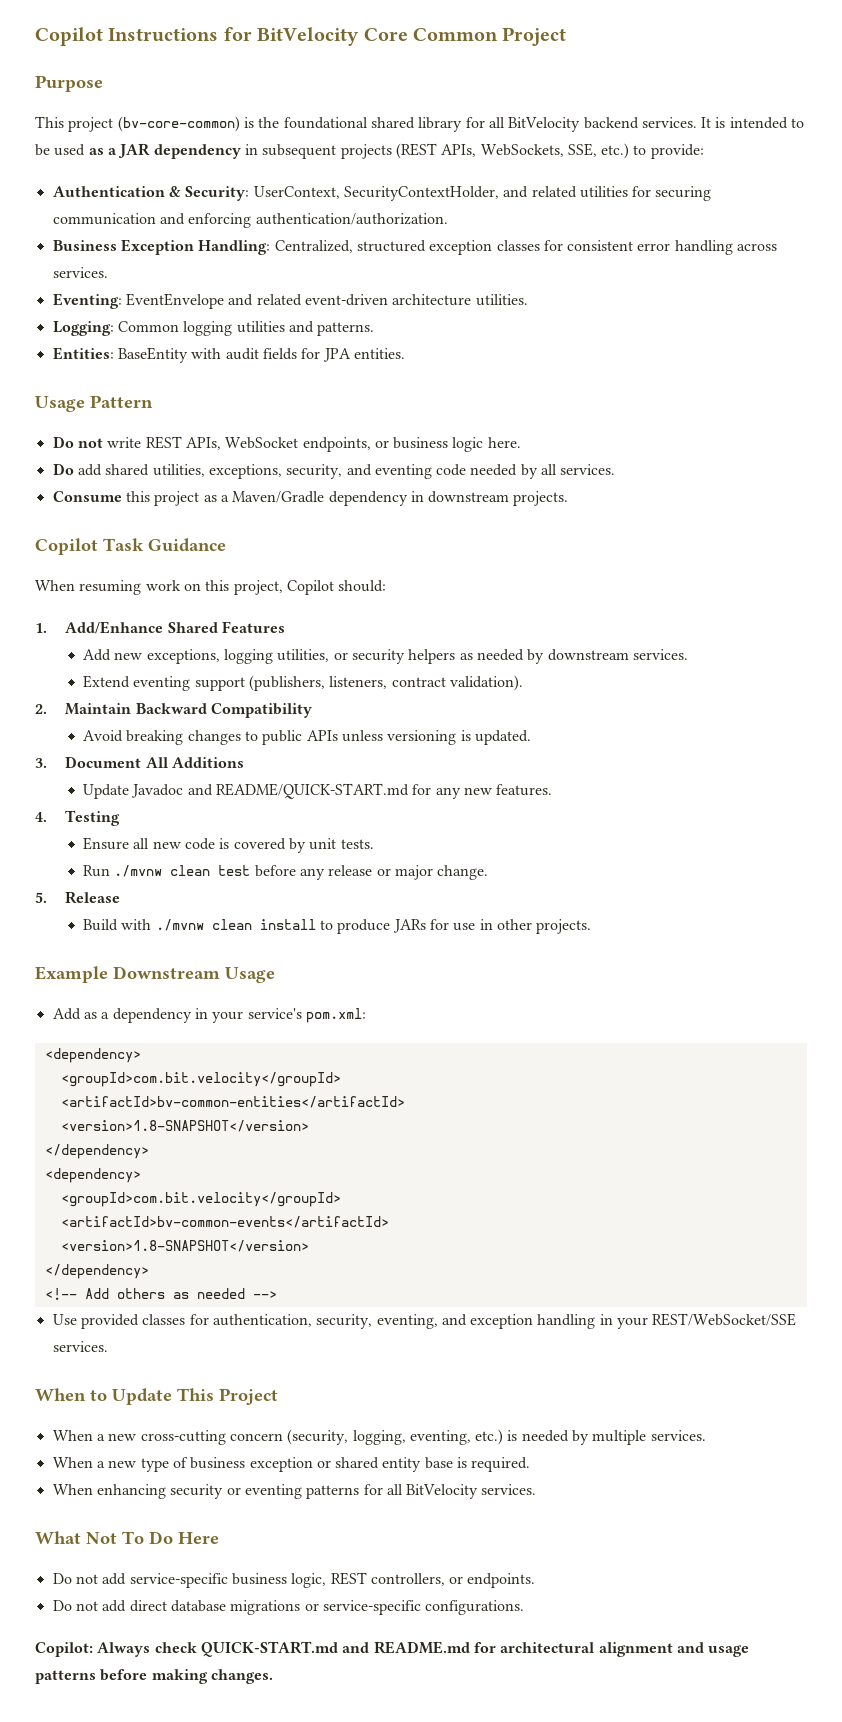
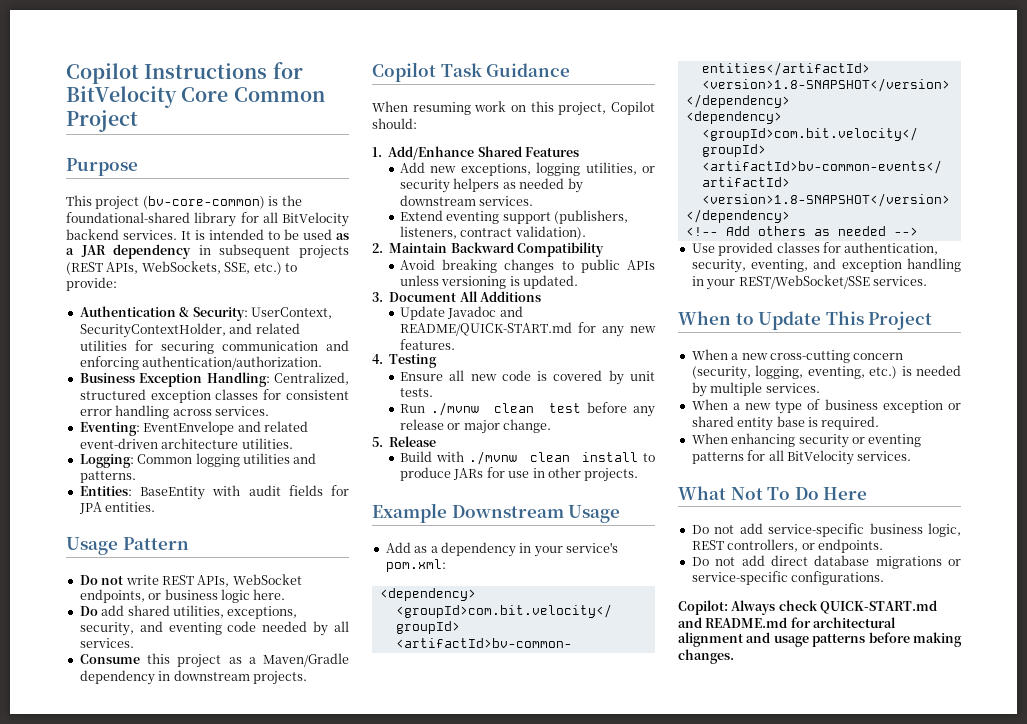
- This project (bv-core-common) is the foundational shared library for all BitVelocity backend services.
+ This project (bv-core-common) is the foundational-shared library for all BitVelocity backend services.

